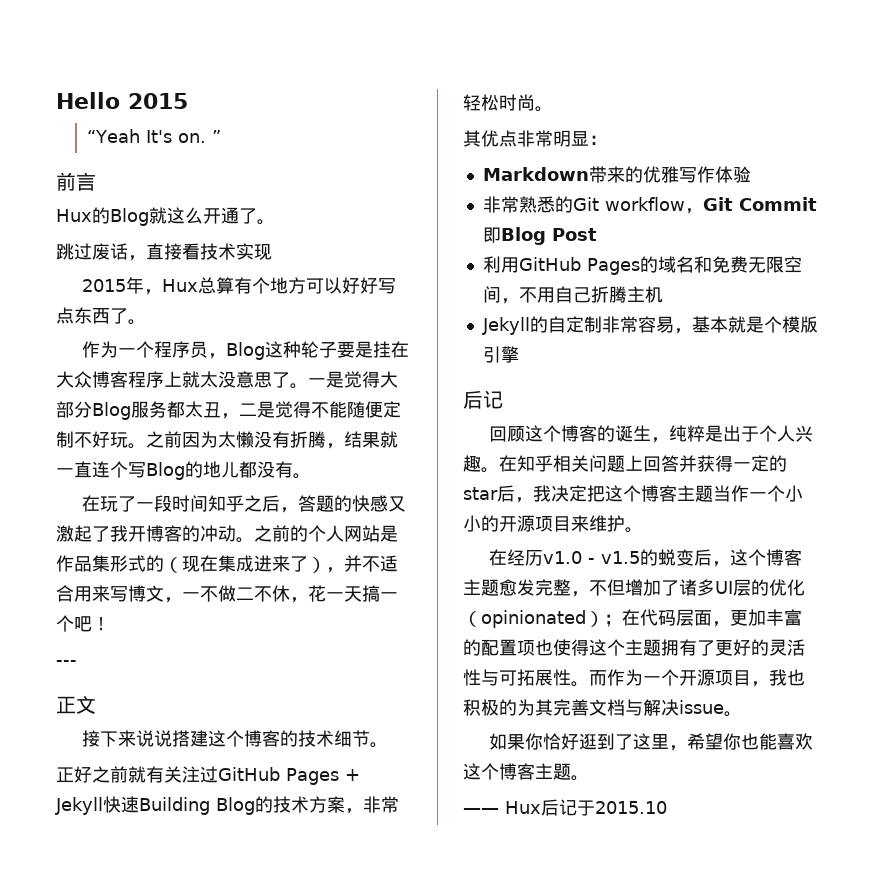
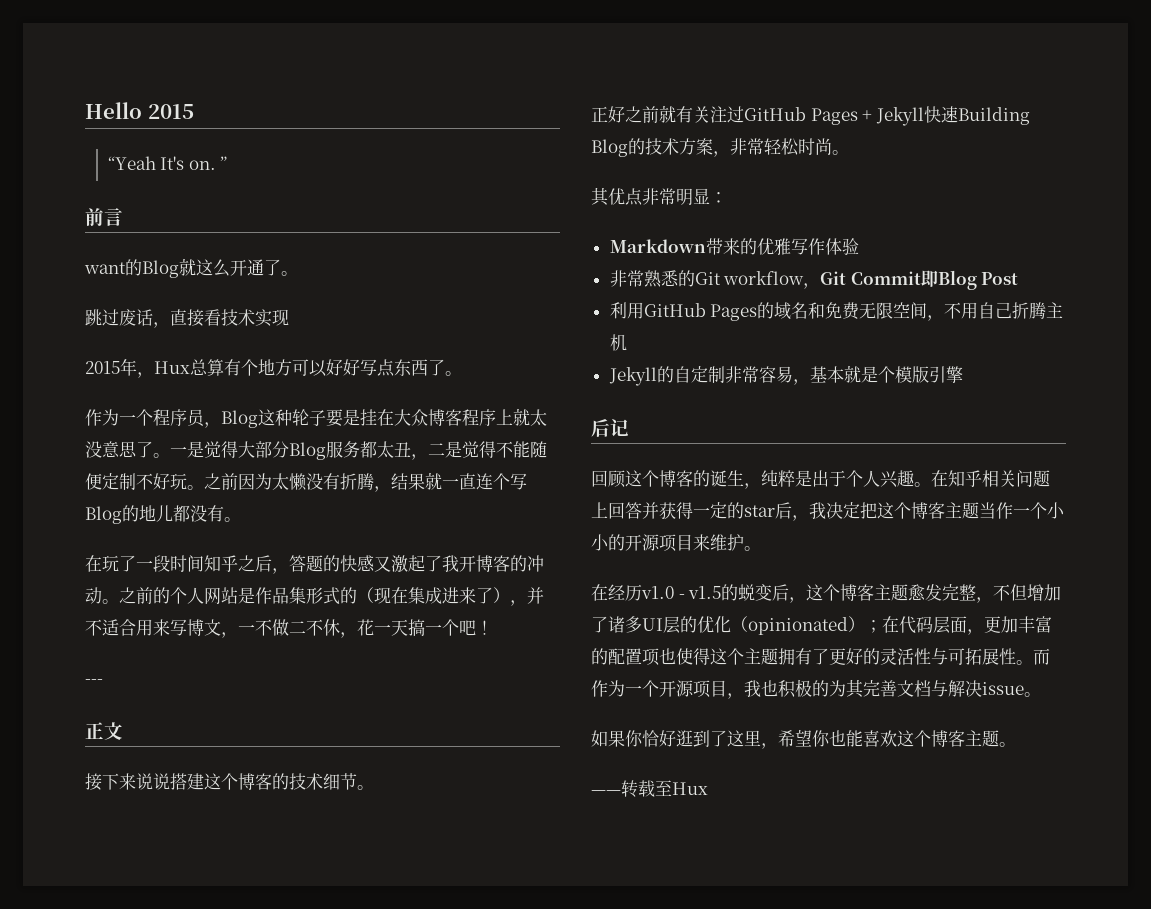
- Hux的Blog就这么开通了。
+ want的Blog就这么开通了。
- —— Hux后记于2015.10
+ ——转载至Hux

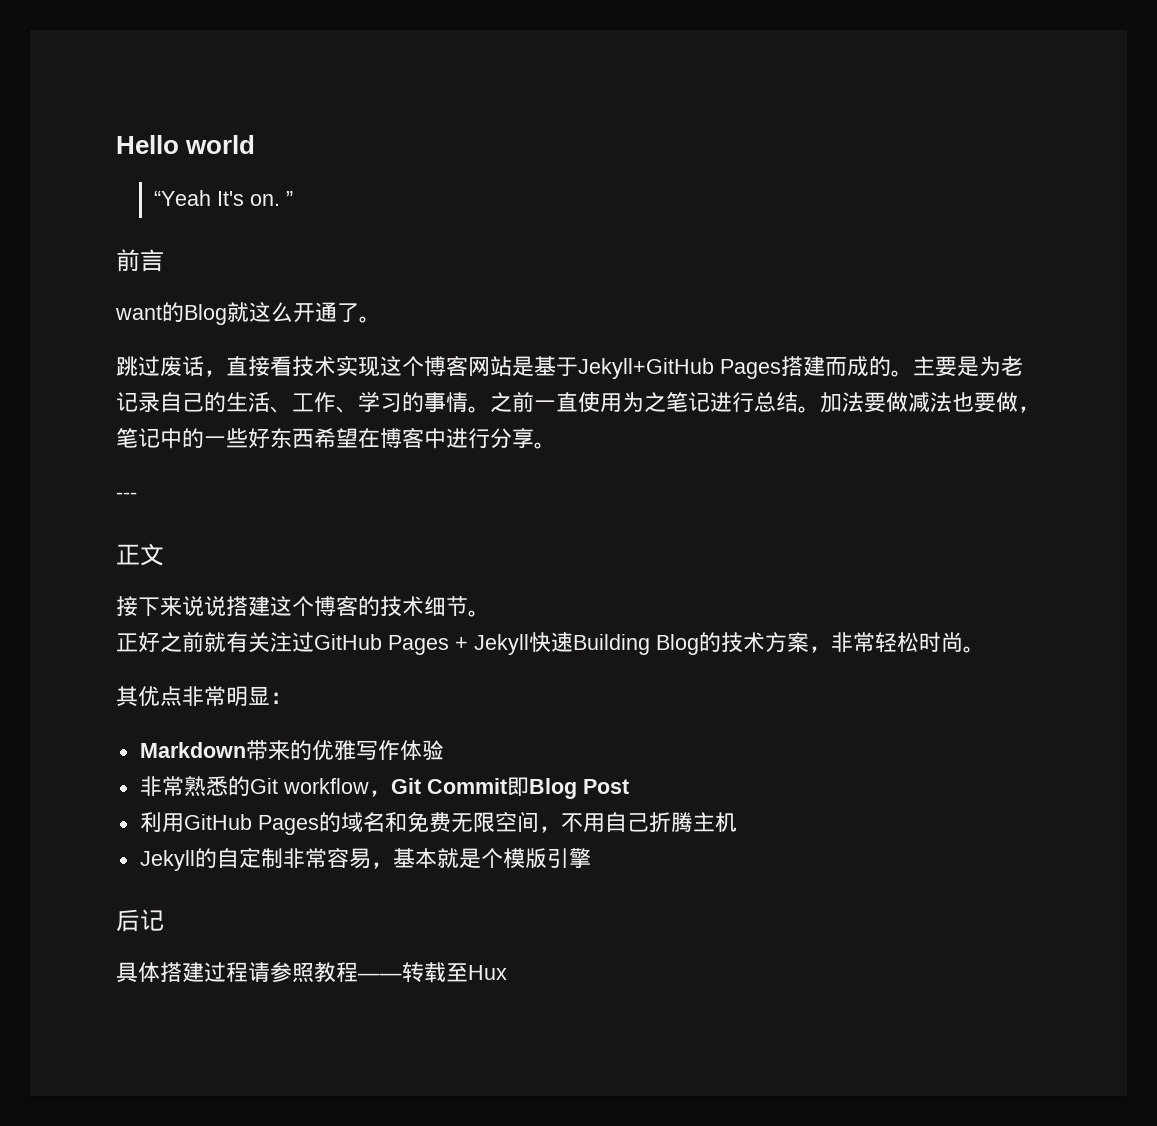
- Hello 2015
+ Hello world
- 跳过废话，直接看技术实现
- 2015年，Hux总算有个地方可以好好写点东西了。
- 作为一个程序员，Blog这种轮子要是挂在大众博客程序上就太没意思了。一是觉得大部分Blog服务都太丑，二是觉得不能随便定制不好玩。之前因为太懒没有折腾，结果就一直连个写Blog的地儿都没有。
- 在玩了一段时间知乎之后，答题的快感又激起了我开博客的冲动。之前的个人网站是作品集形式的（现在集成进来了），并不适合用来写博文，一不做二不休，花一天搞一个吧！
+ 跳过废话，直接看技术实现这个博客网站是基于Jekyll+GitHub Pages搭建而成的。主要是为老记录自己的生活、工作、学习的事情。之前一直使用为之笔记进行总结。加法要做减法也要做，笔记中的一些好东西希望在博客中进行分享。
- 回顾这个博客的诞生，纯粹是出于个人兴趣。在知乎相关问题上回答并获得一定的star后，我决定把这个博客主题当作一个小小的开源项目来维护。
- 在经历v1.0 - v1.5的蜕变后，这个博客主题愈发完整，不但增加了诸多UI层的优化（opinionated）；在代码层面，更加丰富的配置项也使得这个主题拥有了更好的灵活性与可拓展性。而作为一个开源项目，我也积极的为其完善文档与解决issue。
- 如果你恰好逛到了这里，希望你也能喜欢这个博客主题。
- ——转载至Hux
+ 具体搭建过程请参照教程——转载至Hux

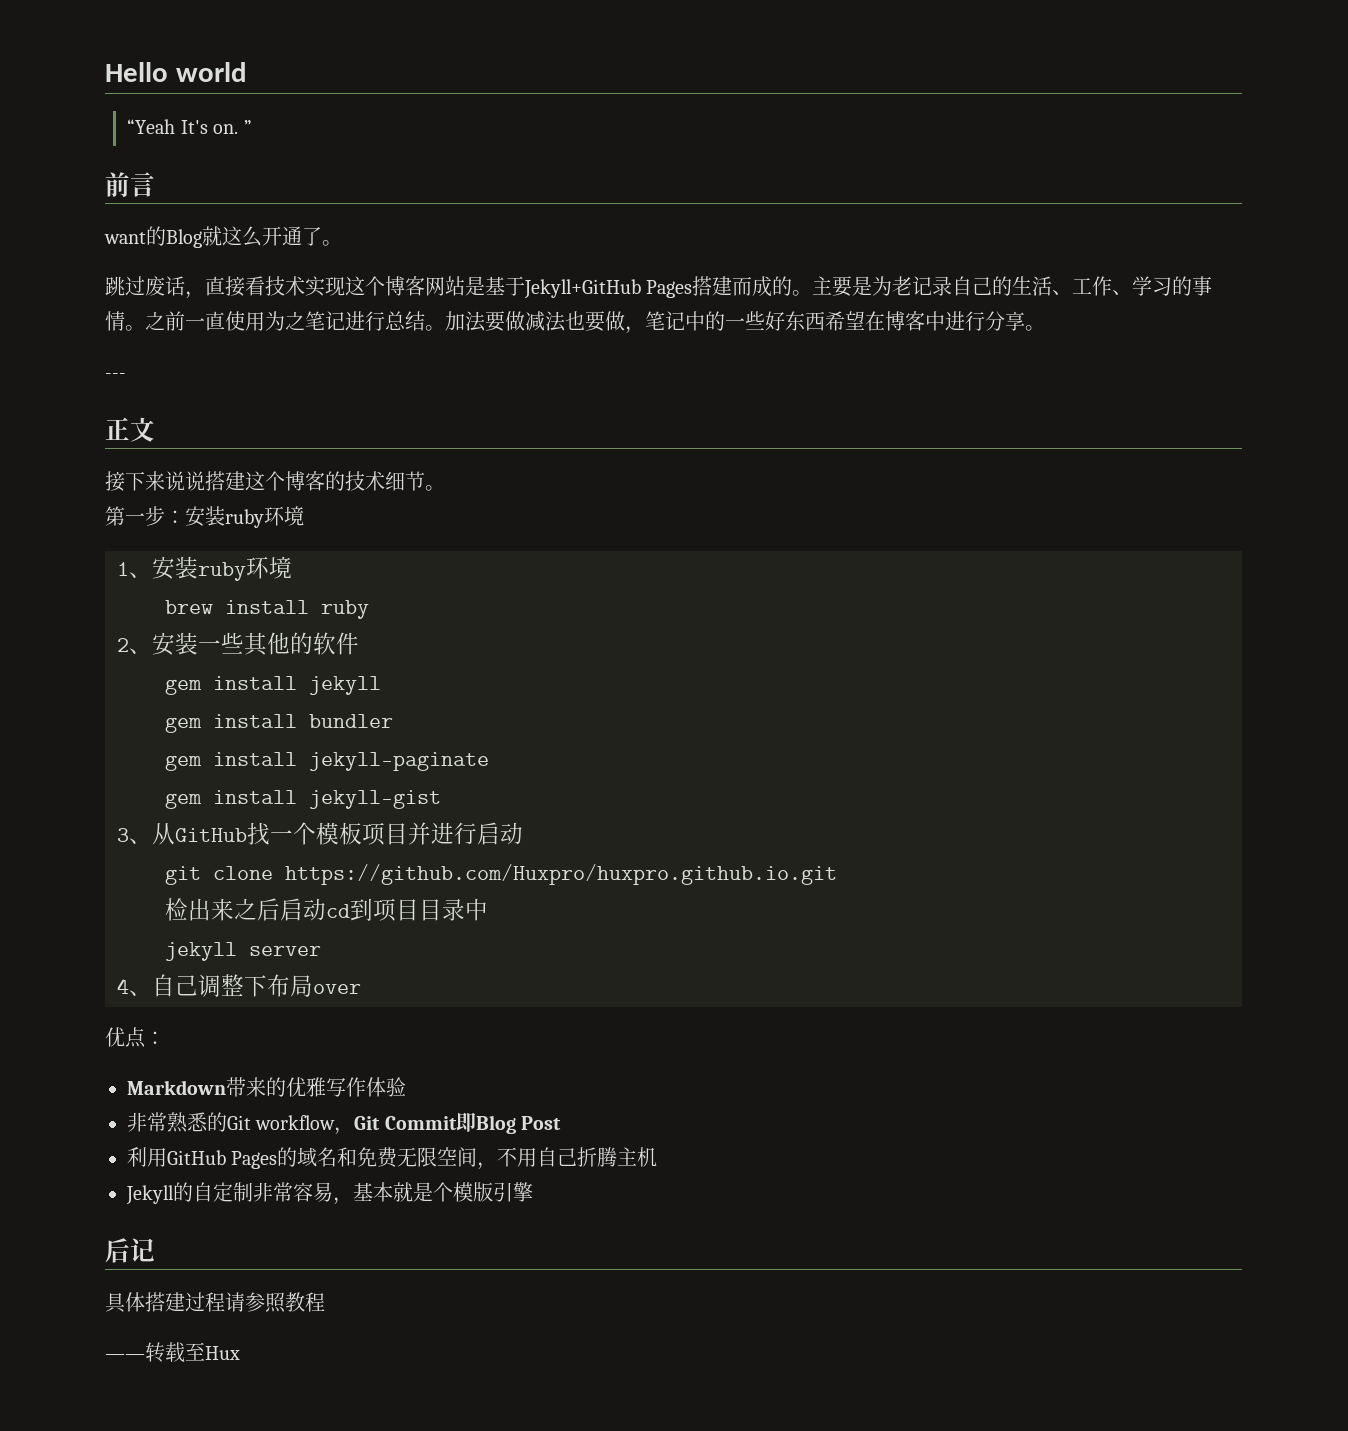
- 正好之前就有关注过GitHub Pages + Jekyll快速Building Blog的技术方案，非常轻松时尚。
- 其优点非常明显：
+ 第一步：安装ruby环境
+ 1、安装ruby环境
+ brew install ruby
+ 2、安装一些其他的软件
+ gem install jekyll
+ gem install bundler
+ gem install jekyll-paginate
+ gem install jekyll-gist
+ 3、从GitHub找一个模板项目并进行启动
+ git clone https://github.com/Huxpro/huxpro.github.io.git
+ 检出来之后启动cd到项目目录中
+ jekyll server
+ 4、自己调整下布局over
+ 优点：
- 具体搭建过程请参照教程——转载至Hux
+ 具体搭建过程请参照教程
+ ——转载至Hux

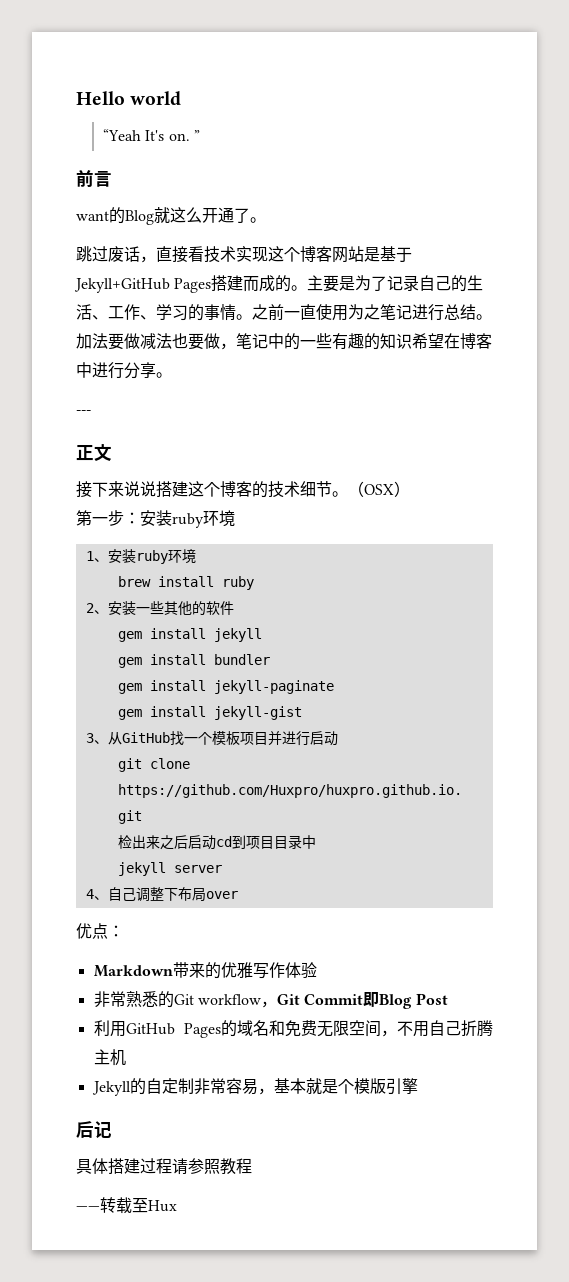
- 主要是为老记录自己的生活、工作、学习的事情。
+ 主要是为了记录自己的生活、工作、学习的事情。
- 加法要做减法也要做，笔记中的一些好东西希望在博客中进行分享。
+ 加法要做减法也要做，笔记中的一些有趣的知识希望在博客中进行分享。
+ （OSX）

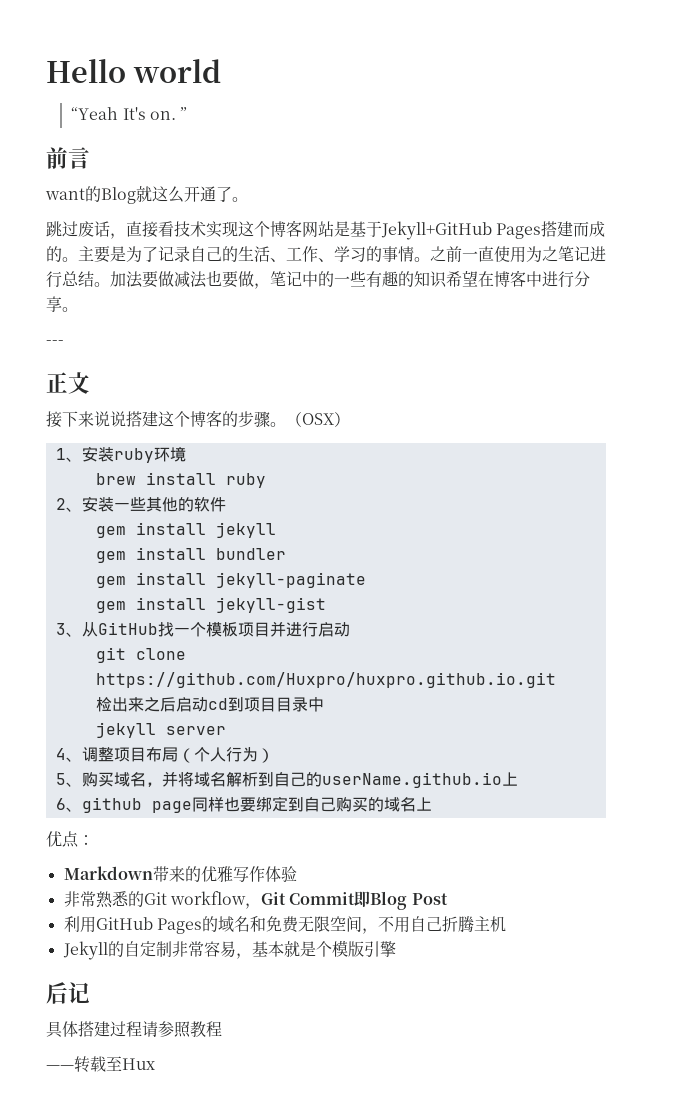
- 接下来说说搭建这个博客的技术细节。
+ 接下来说说搭建这个博客的步骤。
- 第一步：安装ruby环境
- 4、自己调整下布局over
+ 4、调整项目布局（个人行为）
+ 5、购买域名，并将域名解析到自己的userName.github.io上
+ 6、github page同样也要绑定到自己购买的域名上

